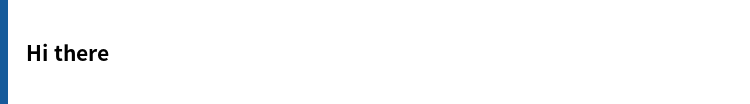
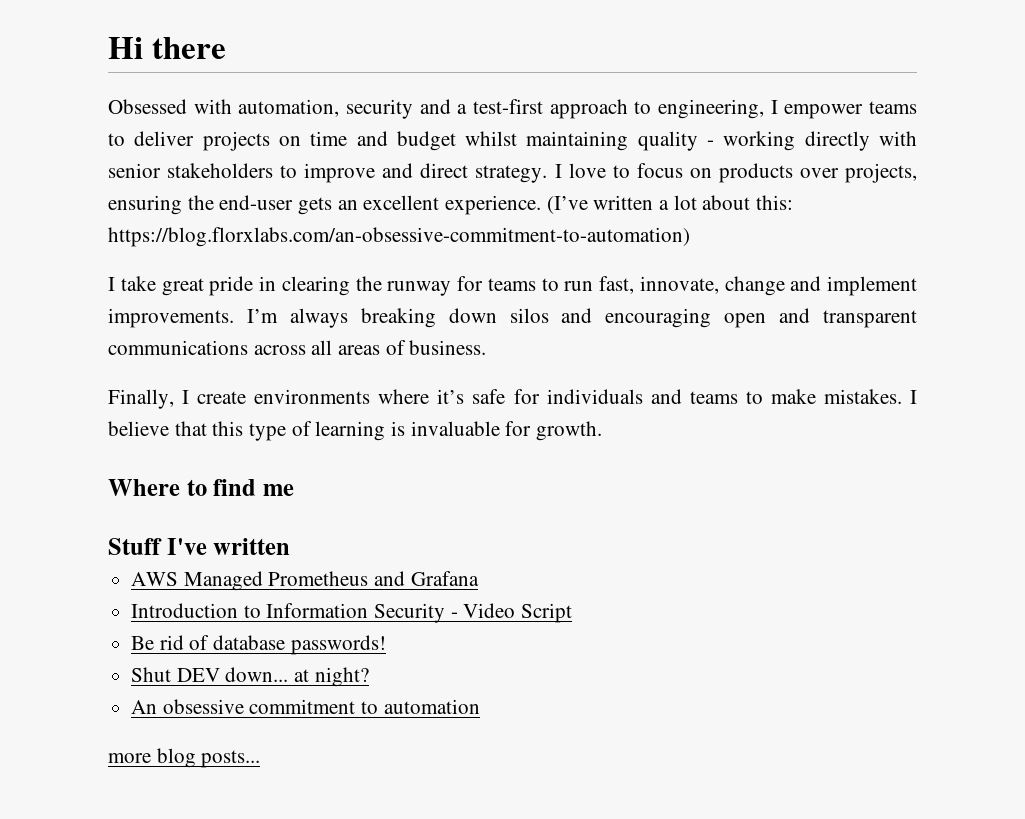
+ Obsessed with automation, security and a test-first approach to engineering, I empower teams to deliver projects on time and budget whilst maintaining quality - working directly with senior stakeholders to improve and direct strategy. I love to focus on products over projects, ensuring the end-user gets an excellent experience. (I’ve written a lot about this: https://blog.florxlabs.com/an-obsessive-commitment-to-automation)
+ I take great pride in clearing the runway for teams to run fast, innovate, change and implement improvements. I’m always breaking down silos and encouraging open and transparent communications across all areas of business.
+ Finally, I create environments where it’s safe for individuals and teams to make mistakes. I believe that this type of learning is invaluable for growth.
+ Where to find me
+ Stuff I've written
+ AWS Managed Prometheus and Grafana
+ Introduction to Information Security - Video Script
+ Be rid of database passwords!
+ Shut DEV down... at night?
+ An obsessive commitment to automation
+ more blog posts...

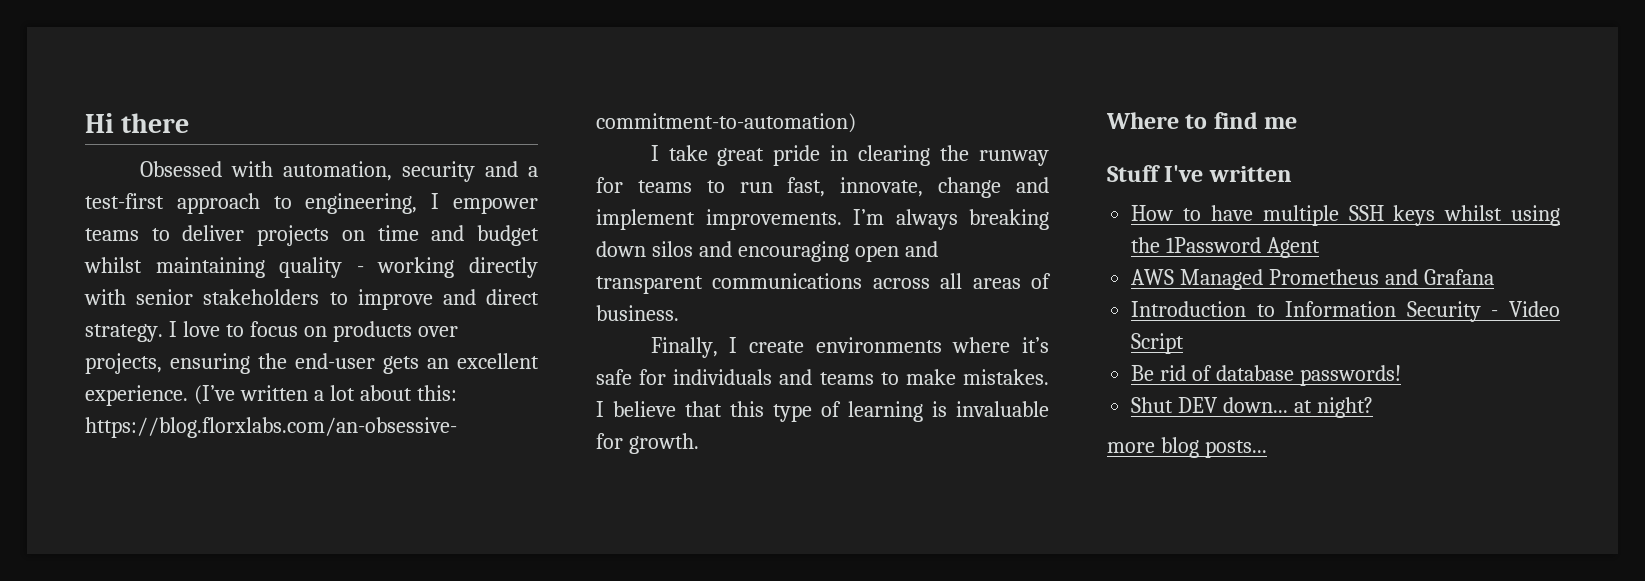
+ How to have multiple SSH keys whilst using the 1Password Agent
- An obsessive commitment to automation

